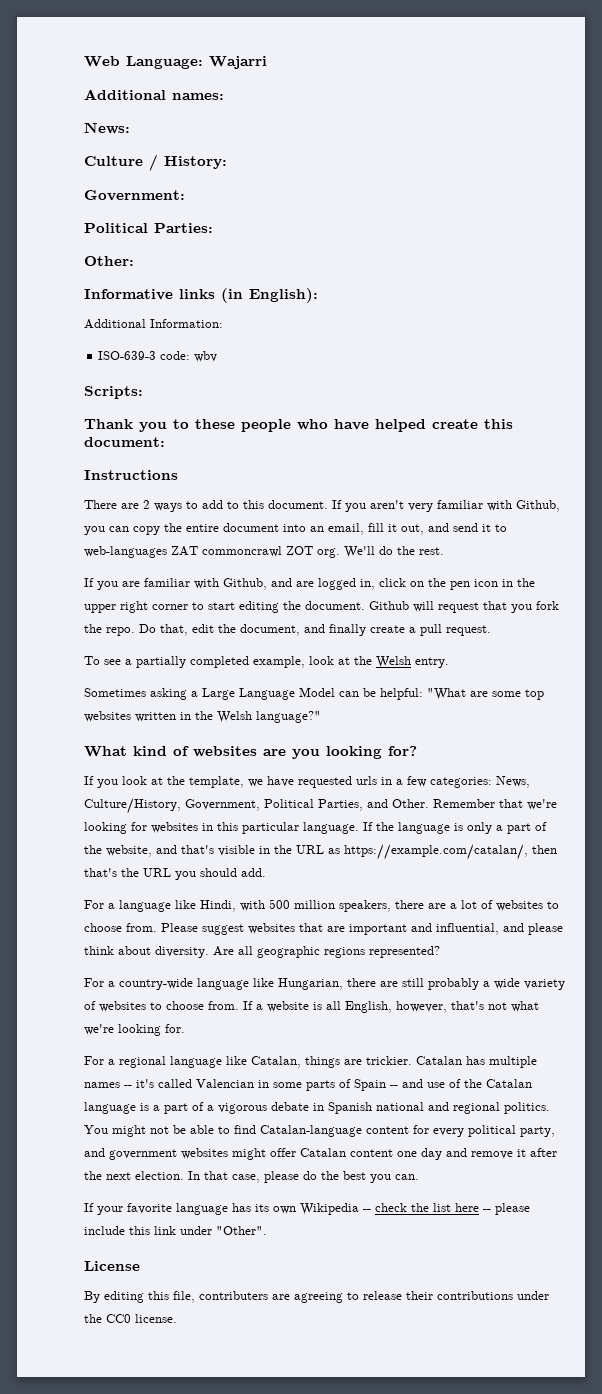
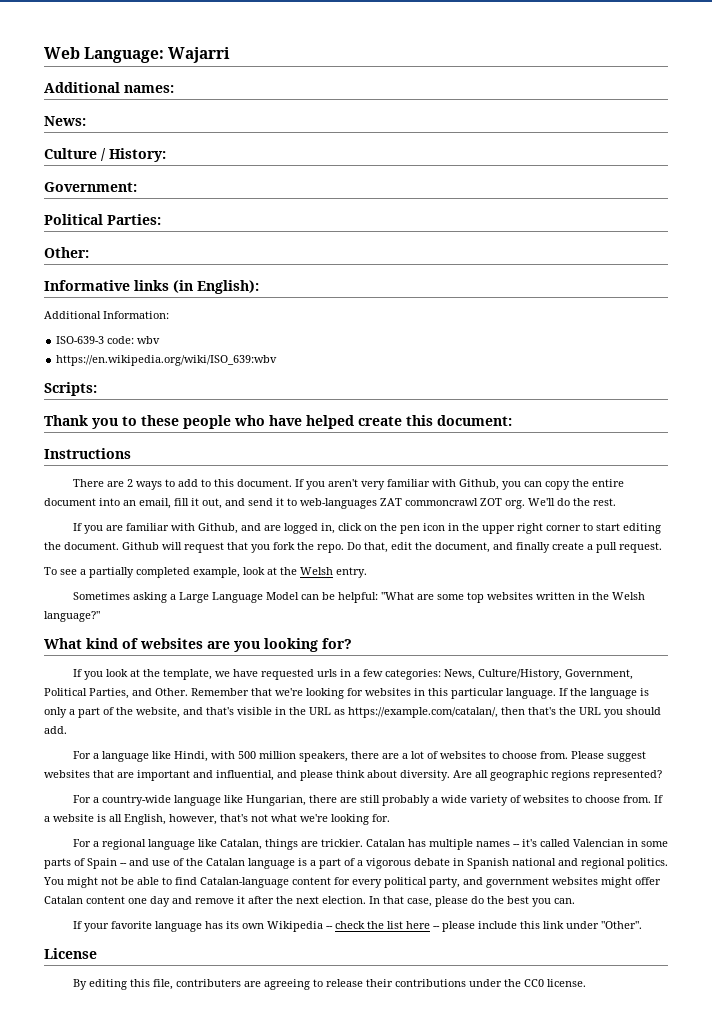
+ https://en.wikipedia.org/wiki/ISO_639:wbv

